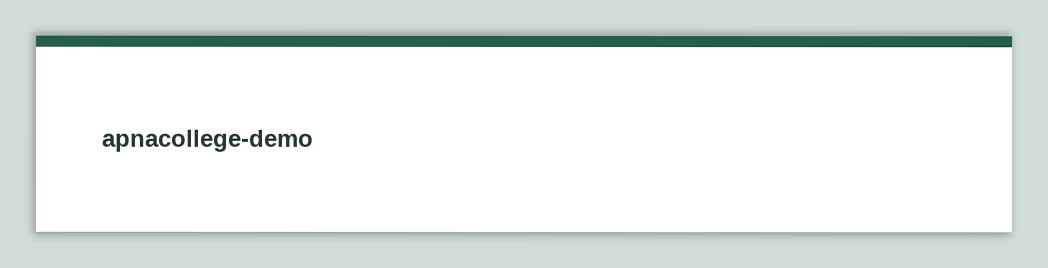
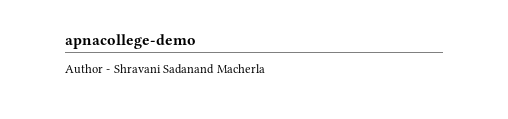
+ Author - Shravani Sadanand Macherla

